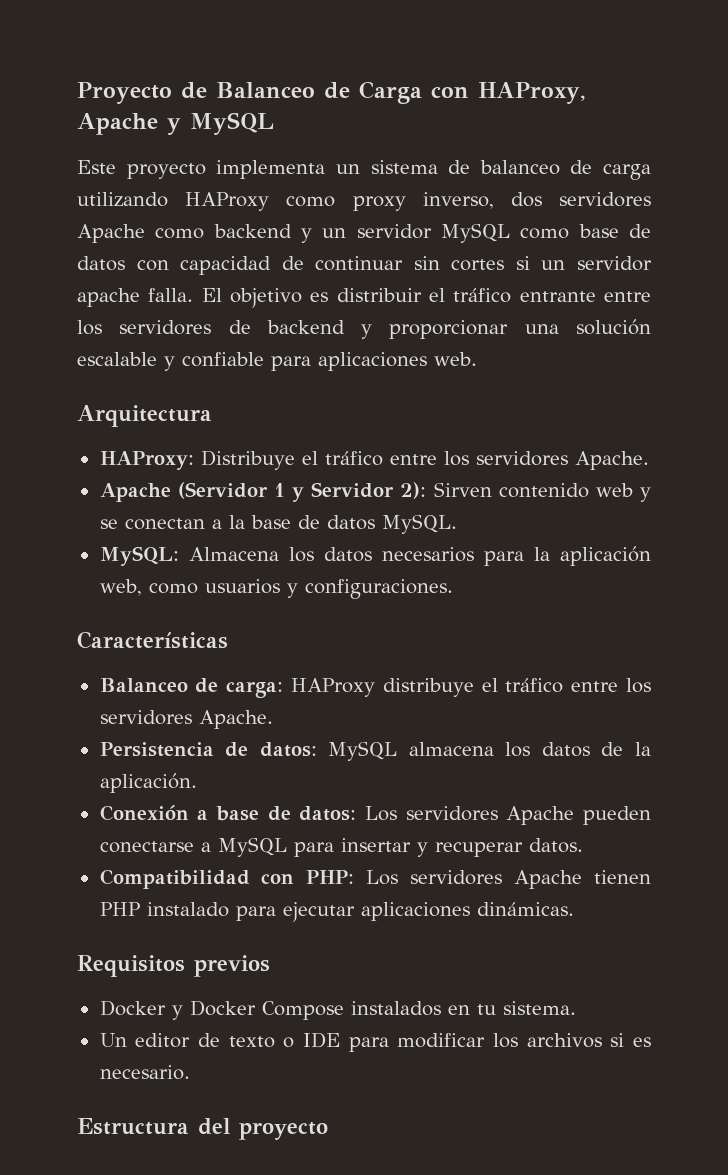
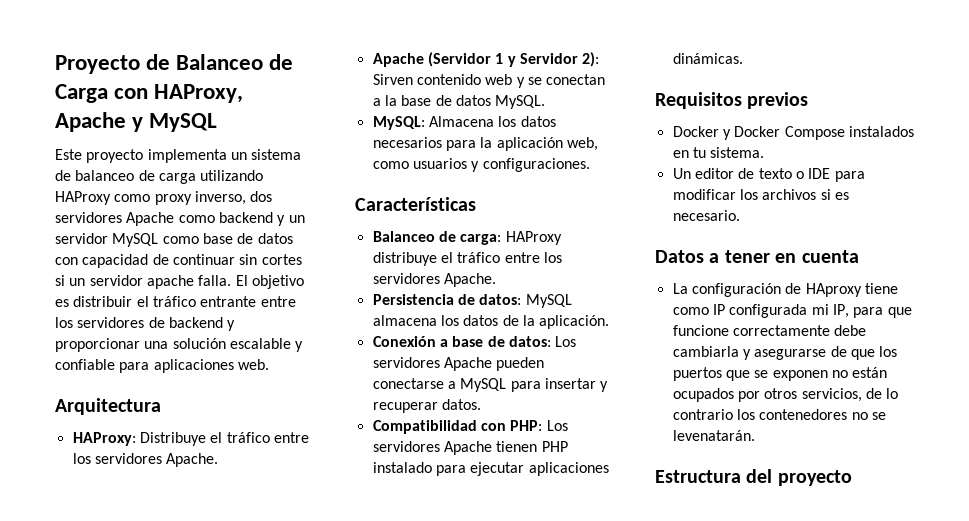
+ Datos a tener en cuenta
+ La configuración de HAproxy tiene como IP configurada mi IP, para que funcione correctamente debe cambiarla y asegurarse de que los puertos que se exponen no están ocupados por otros servicios, de lo contrario los contenedores no se levenatarán.

